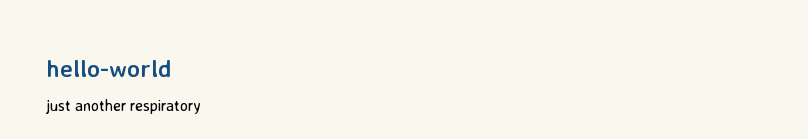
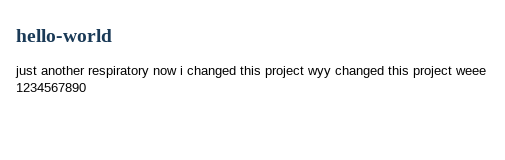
- just another respiratory
+ just another respiratory now i changed this project wyy changed this project weee 1234567890

